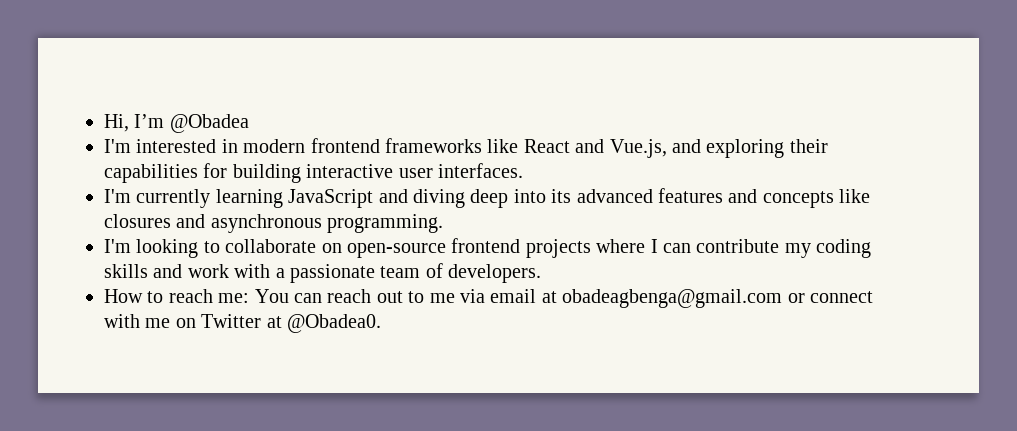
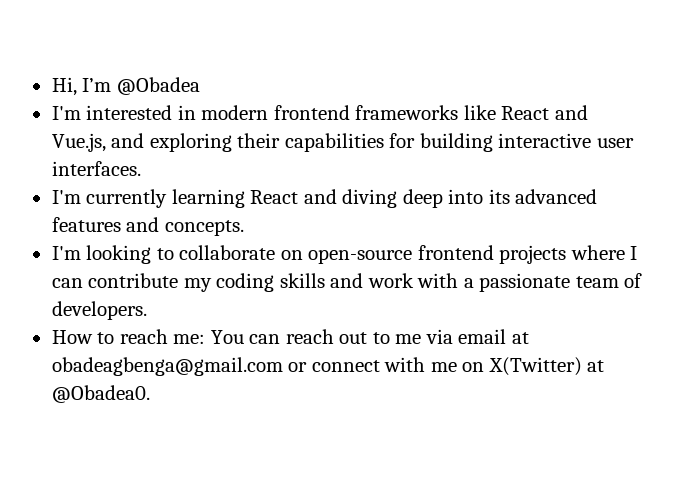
- I'm currently learning JavaScript and diving deep into its advanced features and concepts like closures and asynchronous programming.
+ I'm currently learning React and diving deep into its advanced features and concepts.
- How to reach me: You can reach out to me via email at obadeagbenga@gmail.com or connect with me on Twitter at @Obadea0.
+ How to reach me: You can reach out to me via email at obadeagbenga@gmail.com or connect with me on X(Twitter) at @Obadea0.

